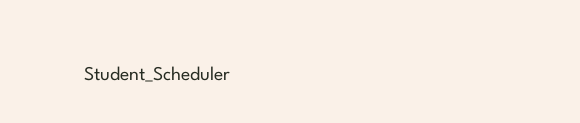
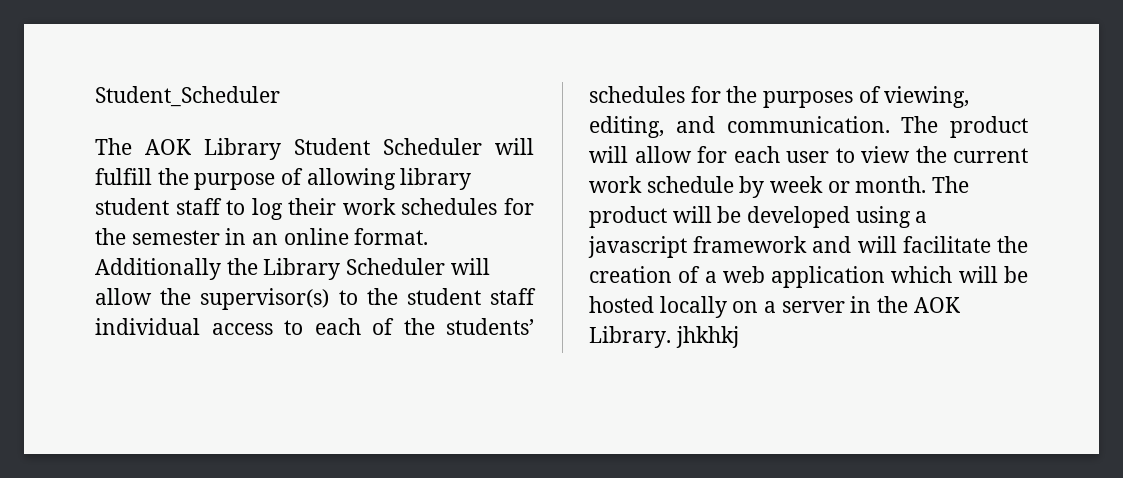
+ The AOK Library Student Scheduler will fulfill the purpose of allowing library student staff to log their work schedules for the semester in an online format. Additionally the Library Scheduler will allow the supervisor(s) to the student staff individual access to each of the students’ schedules for the purposes of viewing, editing, and communication. The product will allow for each user to view the current work schedule by week or month. The product will be developed using a javascript framework and will facilitate the creation of a web application which will be hosted locally on a server in the AOK Library. jhkhkj

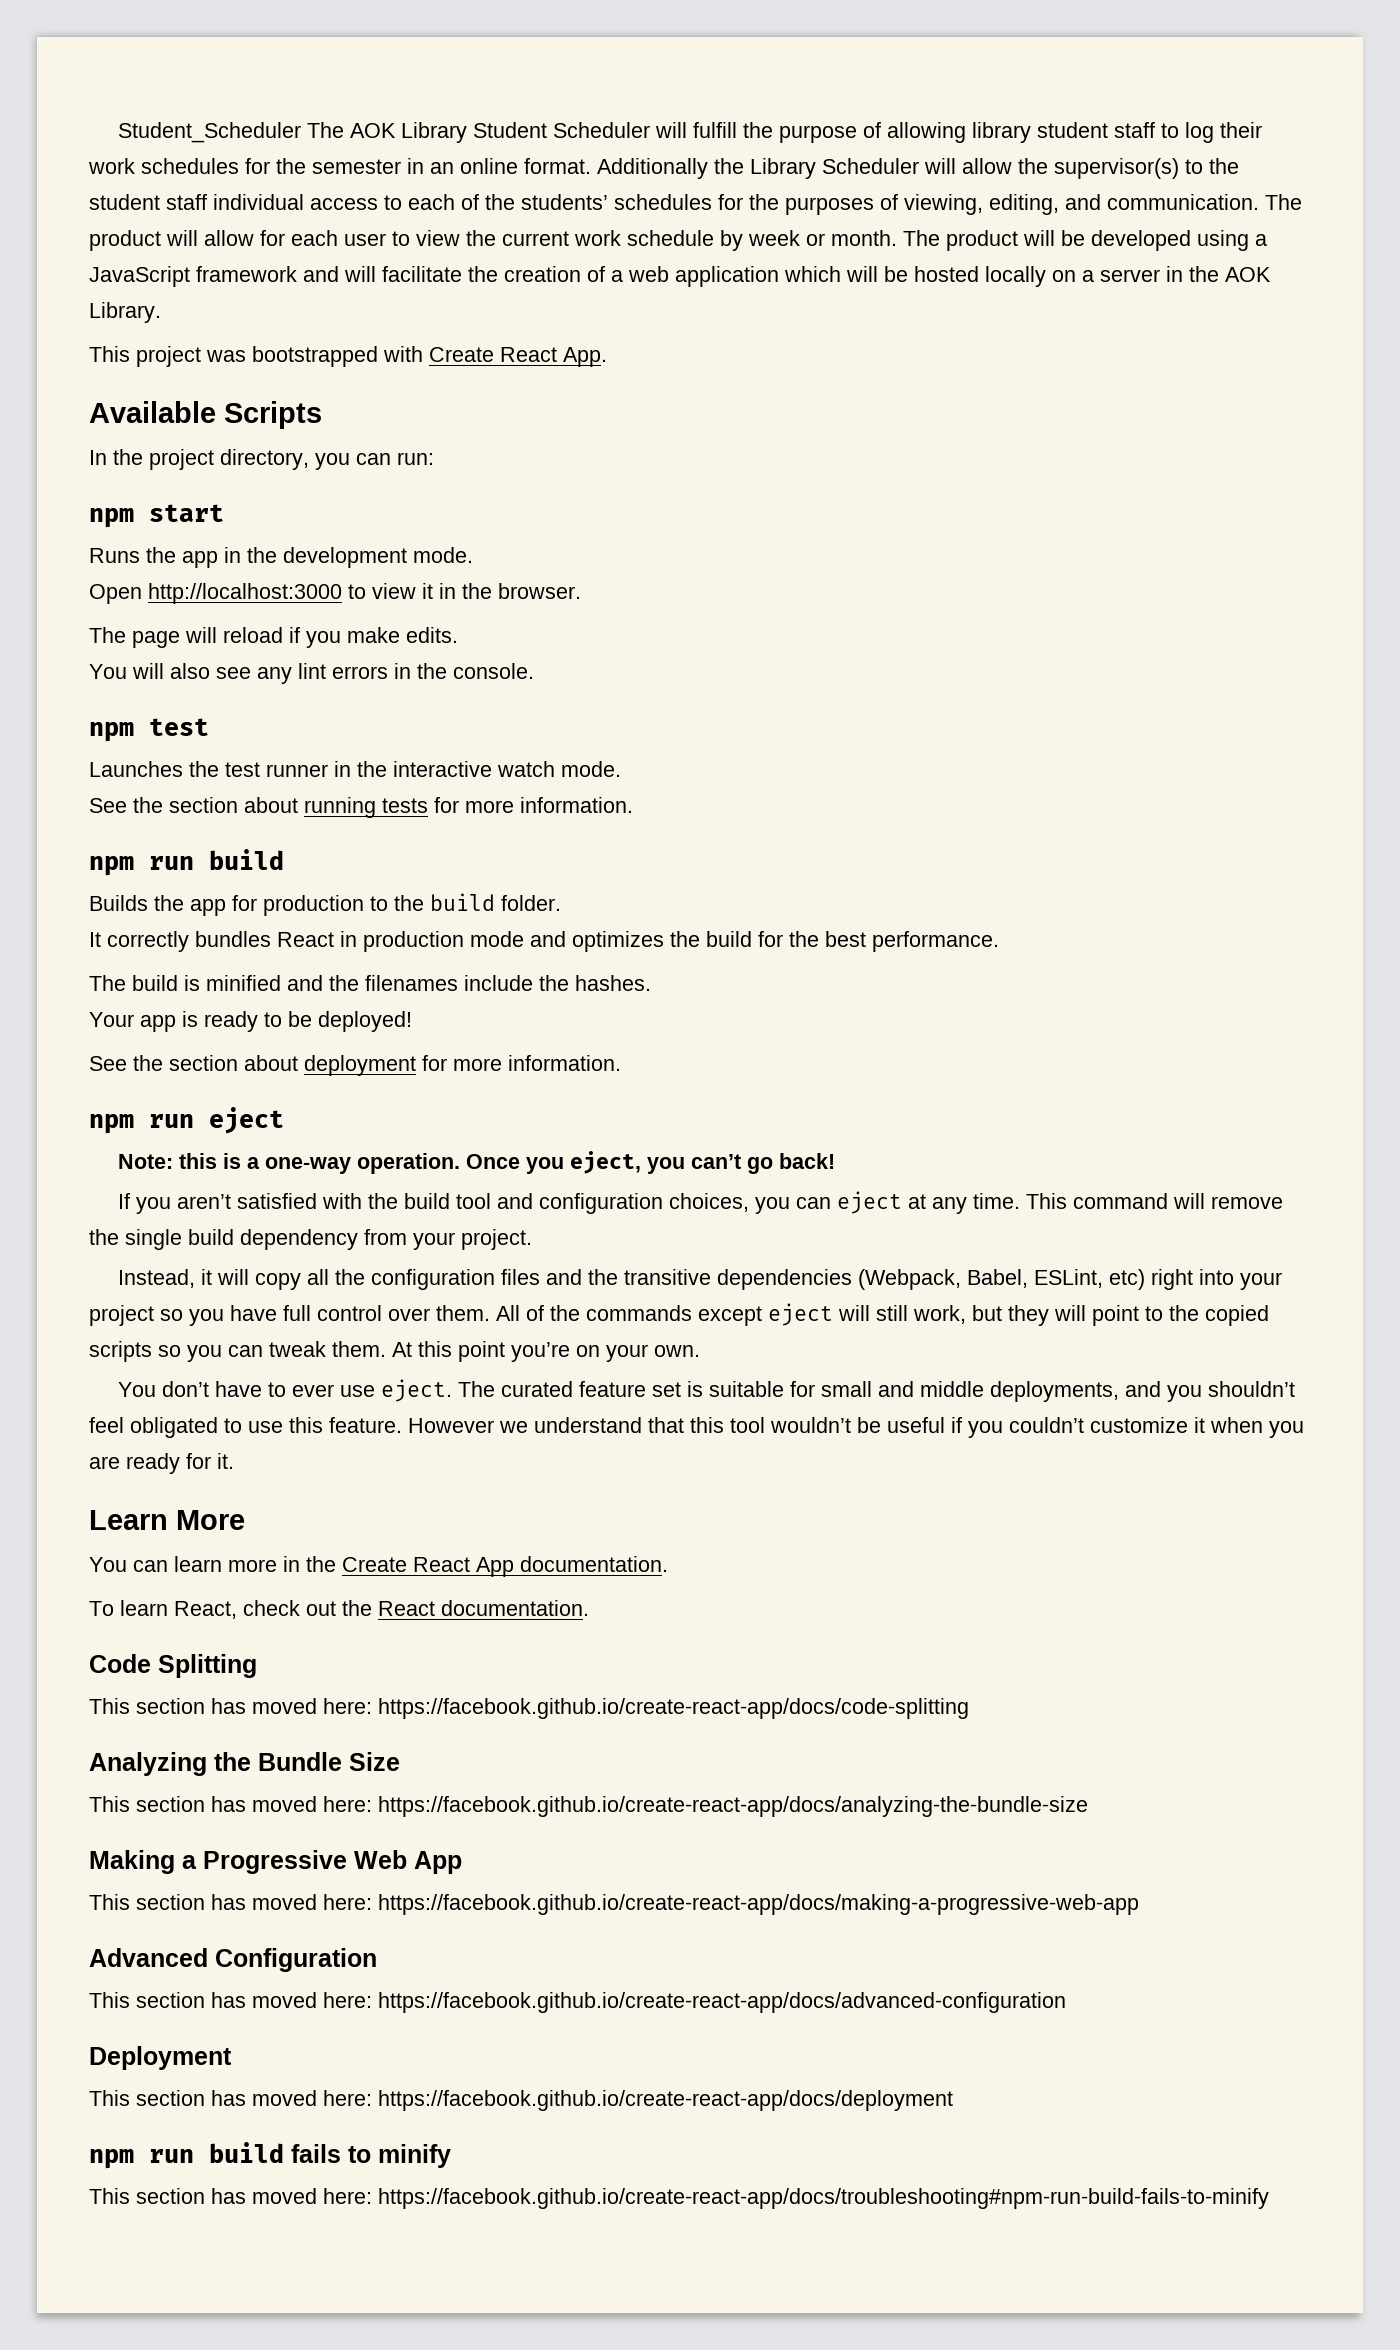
- Student_Scheduler
- The AOK Library Student Scheduler will fulfill the purpose of allowing library student staff to log their work schedules for the semester in an online format.
+ Student_Scheduler The AOK Library Student Scheduler will fulfill the purpose of allowing library student staff to log their work schedules for the semester in an online format.
- The product will be developed using a javascript framework and will facilitate the creation of a web application which will be hosted locally on a server in the AOK Library. jhkhkj
+ The product will be developed using a JavaScript framework and will facilitate the creation of a web application which will be hosted locally on a server in the AOK Library.
+ This project was bootstrapped with Create React App.
+ Available Scripts
+ In the project directory, you can run:
+ npm start
+ Runs the app in the development mode.
+ Open http://localhost:3000 to view it in the browser.
+ The page will reload if you make edits.
+ You will also see any lint errors in the console.
+ npm test
+ Launches the test runner in the interactive watch mode.
+ See the section about running tests for more information.
+ npm run build
+ Builds the app for production to the build folder.
+ It correctly bundles React in production mode and optimizes the build for the best performance.
+ The build is minified and the filenames include the hashes.
+ Your app is ready to be deployed!
+ See the section about deployment for more information.
+ npm run eject
+ Note: this is a one-way operation. Once you eject, you can’t go back!
+ If you aren’t satisfied with the build tool and configuration choices, you can eject at any time. This command will remove the single build dependency from your project.
+ Instead, it will copy all the configuration files and the transitive dependencies (Webpack, Babel, ESLint, etc) right into your project so you have full control over them. All of the commands except eject will still work, but they will point to the copied scripts so you can tweak them. At this point you’re on your own.
+ You don’t have to ever use eject. The curated feature set is suitable for small and middle deployments, and you shouldn’t feel obligated to use this feature. However we understand that this tool wouldn’t be useful if you couldn’t customize it when you are ready for it.
+ Learn More
+ You can learn more in the Create React App documentation.
+ To learn React, check out the React documentation.
+ Code Splitting
+ This section has moved here: https://facebook.github.io/create-react-app/docs/code-splitting
+ Analyzing the Bundle Size
+ This section has moved here: https://facebook.github.io/create-react-app/docs/analyzing-the-bundle-size
+ Making a Progressive Web App
+ This section has moved here: https://facebook.github.io/create-react-app/docs/making-a-progressive-web-app
+ Advanced Configuration
+ This section has moved here: https://facebook.github.io/create-react-app/docs/advanced-configuration
+ Deployment
+ This section has moved here: https://facebook.github.io/create-react-app/docs/deployment
+ npm run build fails to minify
+ This section has moved here: https://facebook.github.io/create-react-app/docs/troubleshooting#npm-run-build-fails-to-minify

